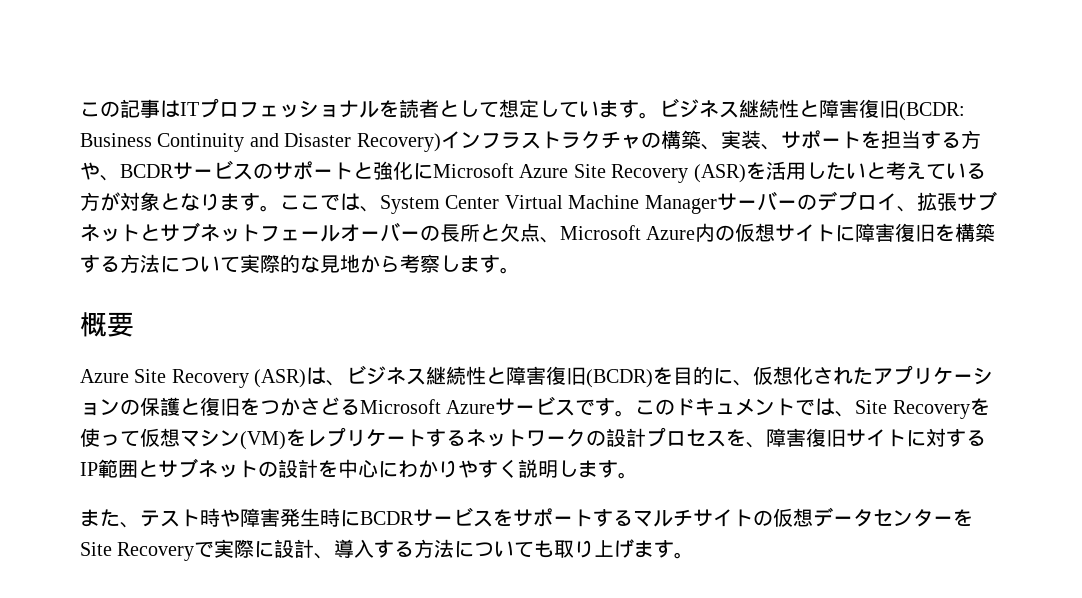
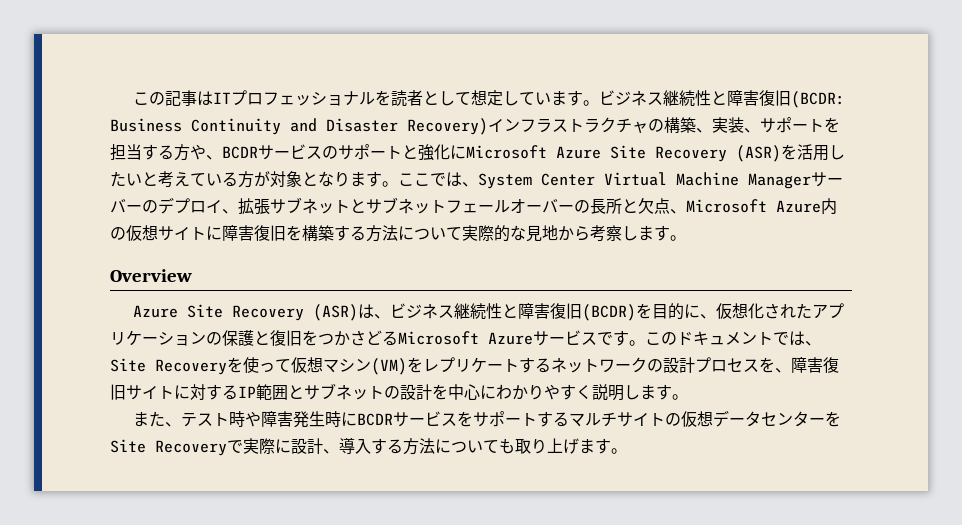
- 概要
+ Overview

